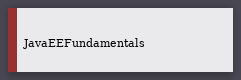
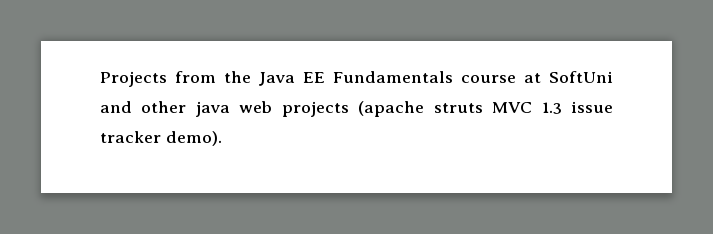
- JavaEEFundamentals
+ Projects from the Java EE Fundamentals course at SoftUni and other java web projects (apache struts MVC 1.3 issue tracker demo).

